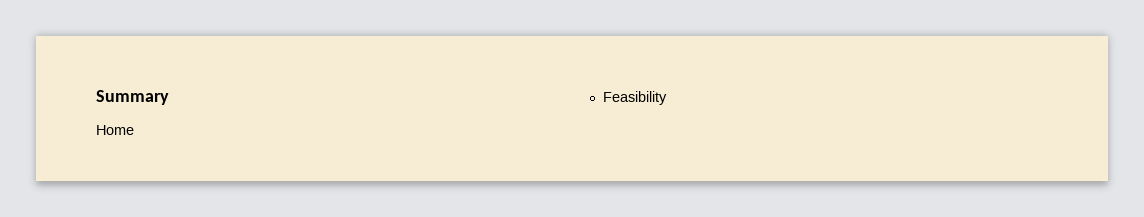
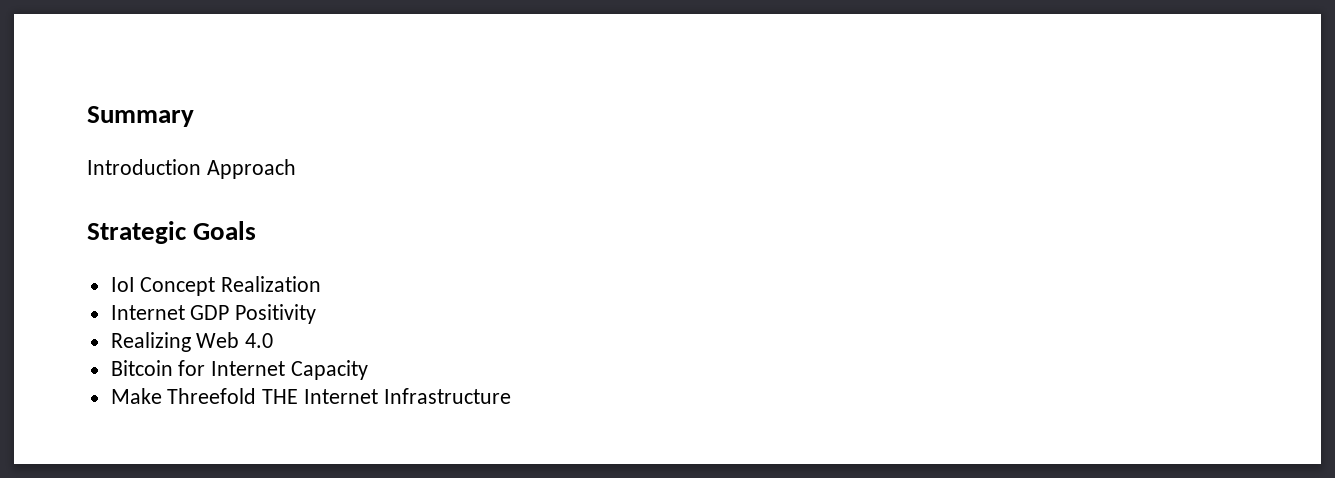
- Home
- Feasibility
+ Introduction Approach
+ Strategic Goals
+ IoI Concept Realization
+ Internet GDP Positivity
+ Realizing Web 4.0
+ Bitcoin for Internet Capacity
+ Make Threefold THE Internet Infrastructure

